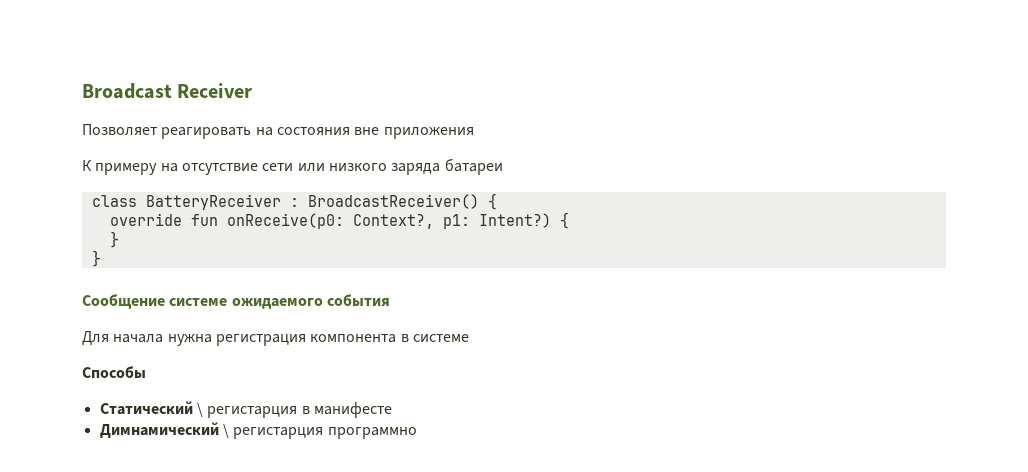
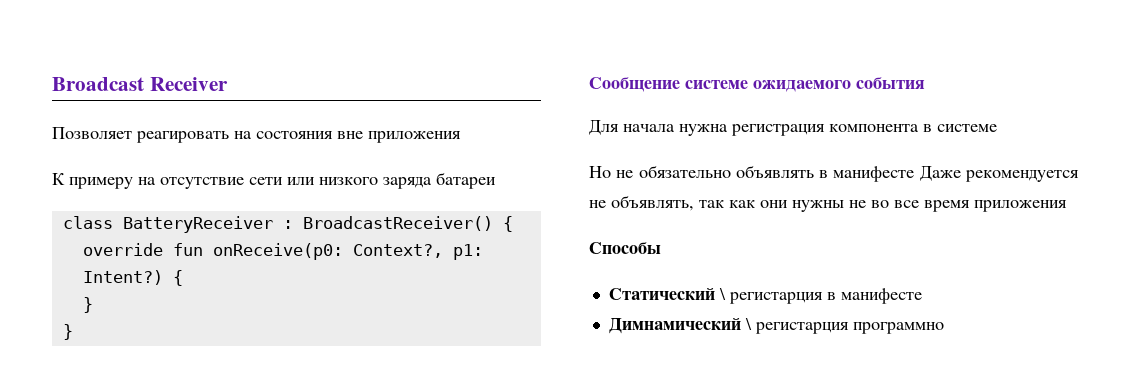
+ Но не обязательно объявлять в манифесте Даже рекомендуется не объявлять, так как они нужны не во все время приложения

